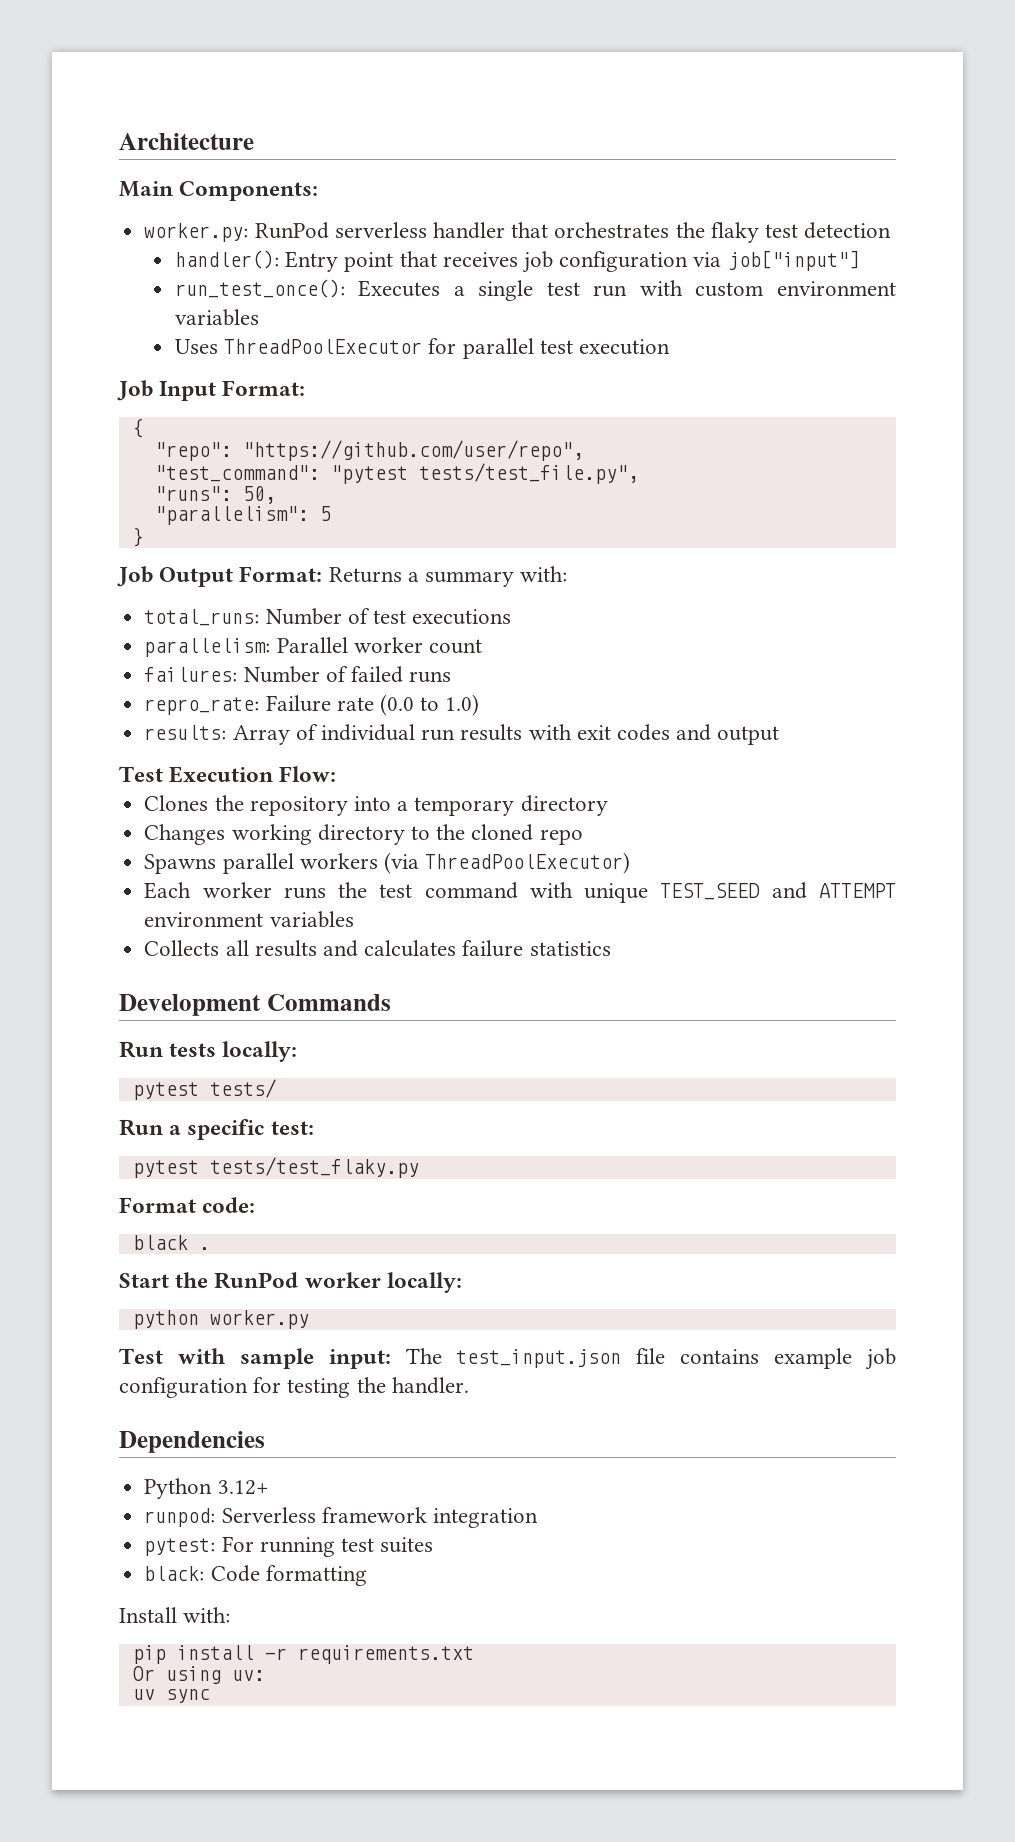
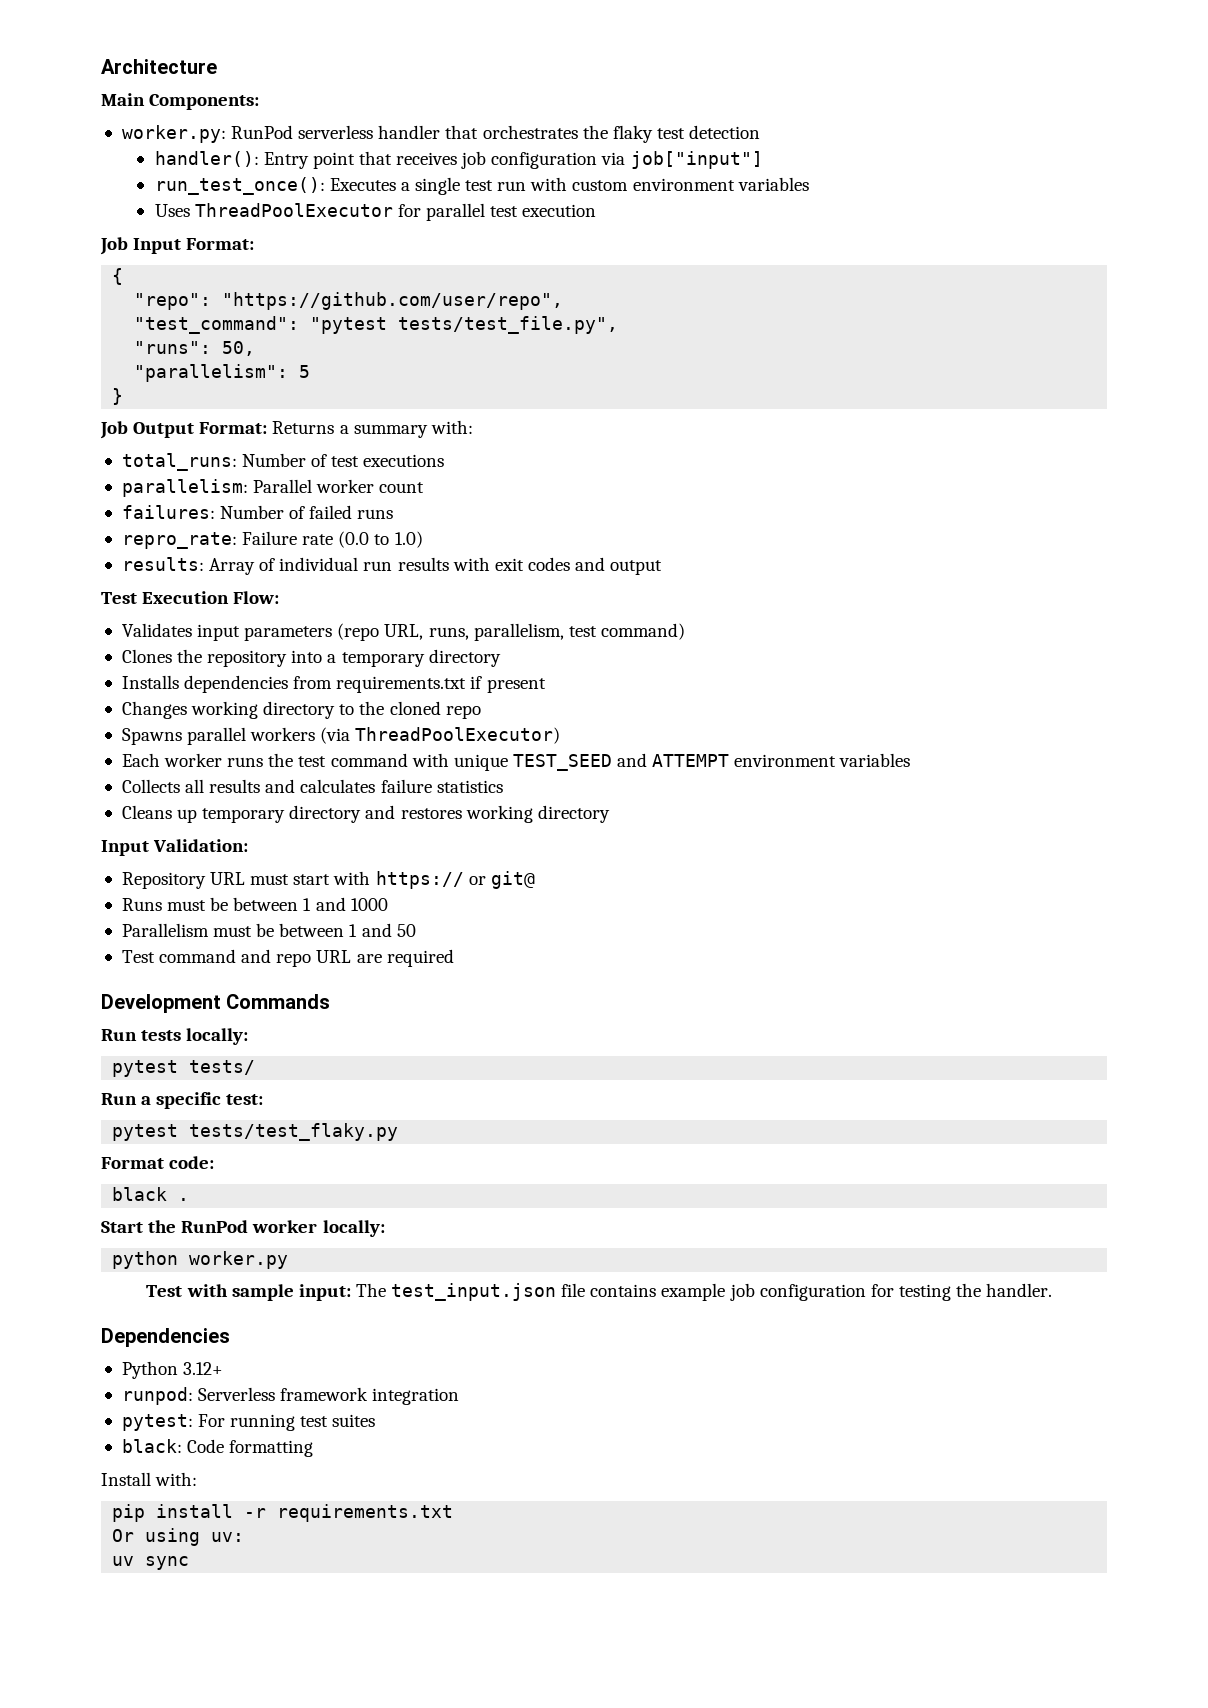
+ Validates input parameters (repo URL, runs, parallelism, test command)
+ Installs dependencies from requirements.txt if present
+ Cleans up temporary directory and restores working directory
+ Input Validation:
+ Repository URL must start with https:// or git@
+ Runs must be between 1 and 1000
+ Parallelism must be between 1 and 50
+ Test command and repo URL are required

